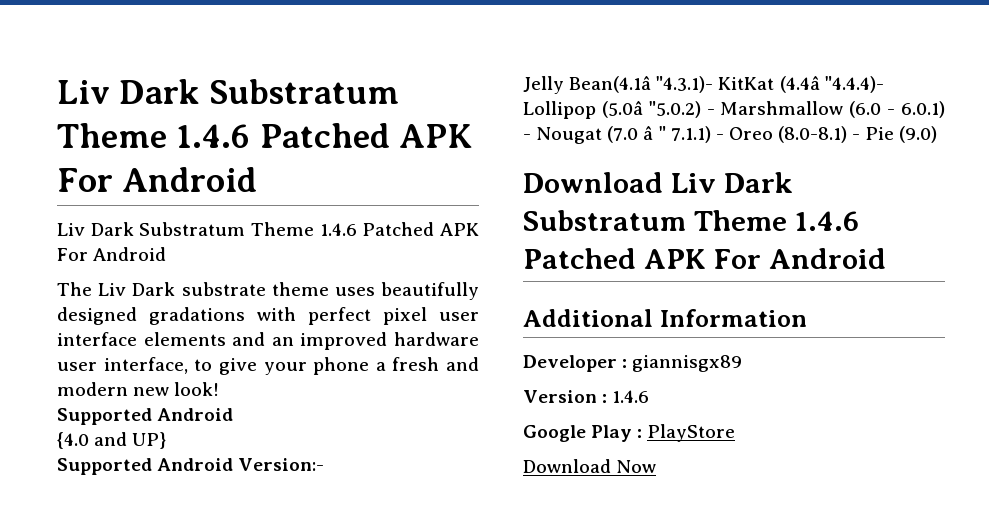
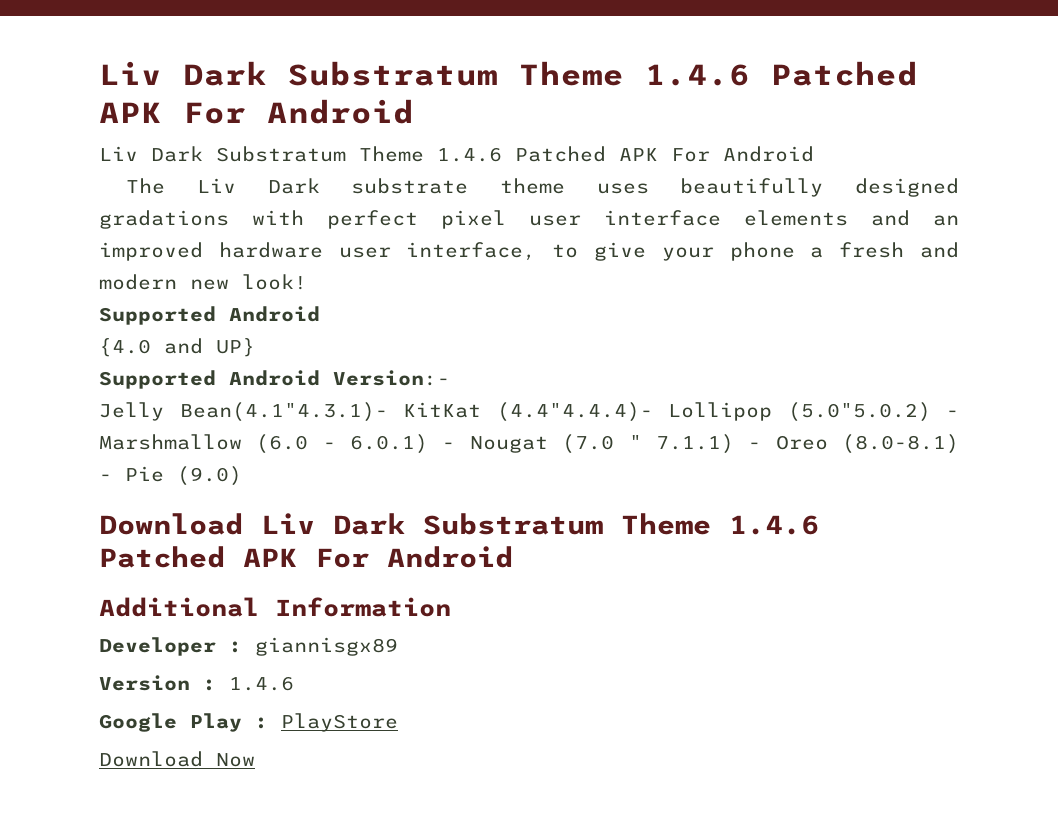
- Jelly Bean(4.1â "4.3.1)- KitKat (4.4â "4.4.4)- Lollipop (5.0â "5.0.2) - Marshmallow (6.0 - 6.0.1) - Nougat (7.0 â " 7.1.1) - Oreo (8.0-8.1) - Pie (9.0)
+ Jelly Bean(4.1"4.3.1)- KitKat (4.4"4.4.4)- Lollipop (5.0"5.0.2) - Marshmallow (6.0 - 6.0.1) - Nougat (7.0 " 7.1.1) - Oreo (8.0-8.1) - Pie (9.0)

